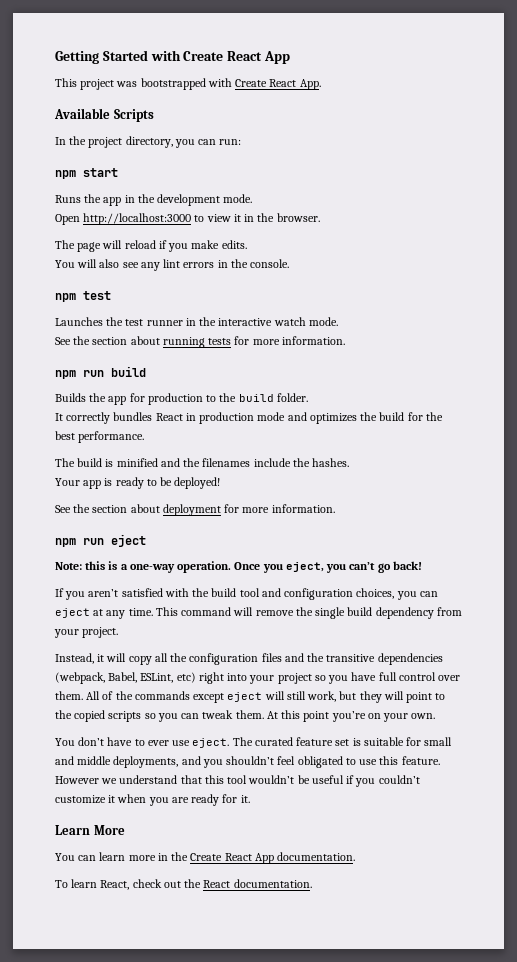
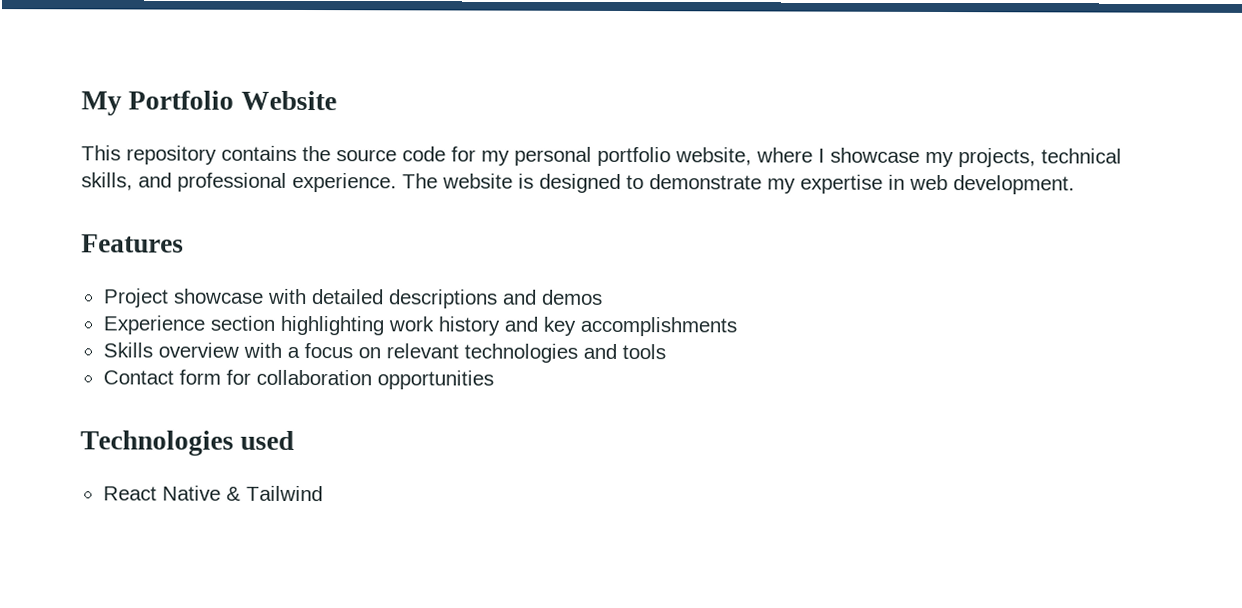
- Getting Started with Create React App
- This project was bootstrapped with Create React App.
- Available Scripts
- In the project directory, you can run:
- npm start
- Runs the app in the development mode.
- Open http://localhost:3000 to view it in the browser.
- The page will reload if you make edits.
- You will also see any lint errors in the console.
- npm test
- Launches the test runner in the interactive watch mode.
- See the section about running tests for more information.
- npm run build
- Builds the app for production to the build folder.
- It correctly bundles React in production mode and optimizes the build for the best performance.
- The build is minified and the filenames include the hashes.
- Your app is ready to be deployed!
- See the section about deployment for more information.
- npm run eject
- Note: this is a one-way operation. Once you eject, you can’t go back!
- If you aren’t satisfied with the build tool and configuration choices, you can eject at any time. This command will remove the single build dependency from your project.
- Instead, it will copy all the configuration files and the transitive dependencies (webpack, Babel, ESLint, etc) right into your project so you have full control over them. All of the commands except eject will still work, but they will point to the copied scripts so you can tweak them. At this point you’re on your own.
- You don’t have to ever use eject. The curated feature set is suitable for small and middle deployments, and you shouldn’t feel obligated to use this feature. However we understand that this tool wouldn’t be useful if you couldn’t customize it when you are ready for it.
- Learn More
- You can learn more in the Create React App documentation.
- To learn React, check out the React documentation.
+ My Portfolio Website
+ This repository contains the source code for my personal portfolio website, where I showcase my projects, technical skills, and professional experience. The website is designed to demonstrate my expertise in web development.
+ Features
+ Project showcase with detailed descriptions and demos
+ Experience section highlighting work history and key accomplishments
+ Skills overview with a focus on relevant technologies and tools
+ Contact form for collaboration opportunities
+ Technologies used
+ React Native & Tailwind

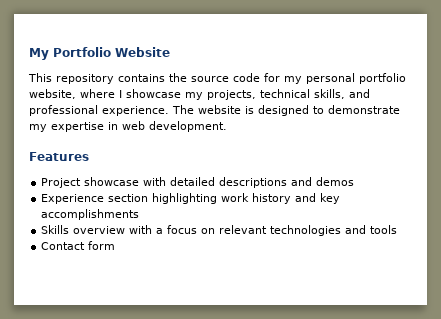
- Contact form for collaboration opportunities
- Technologies used
- React Native & Tailwind
+ Contact form

